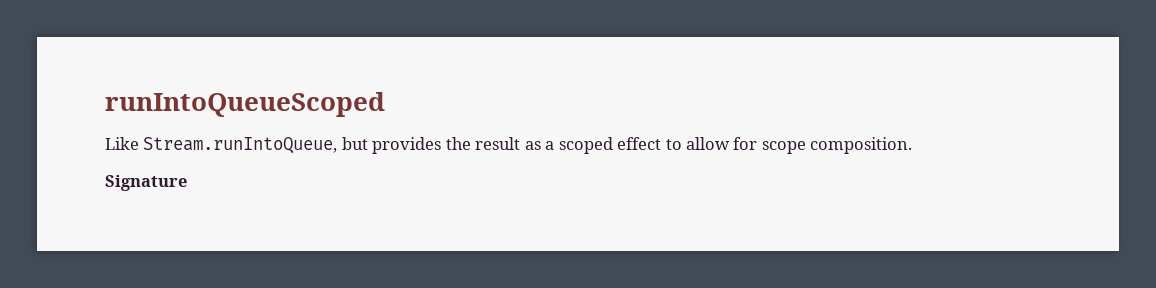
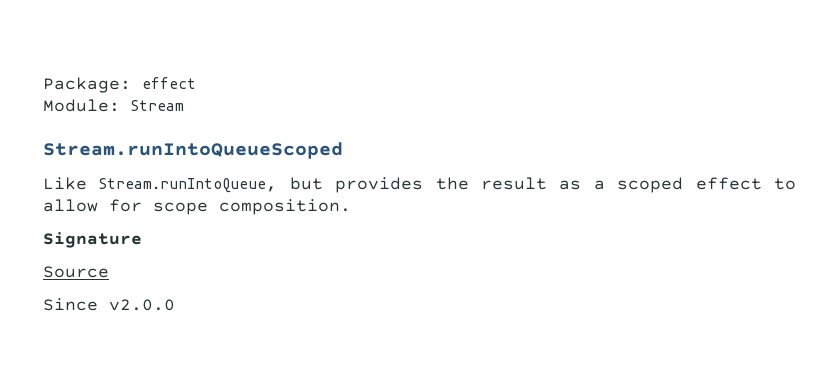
- runIntoQueueScoped
+ Package: effect
+ Module: Stream
+ Stream.runIntoQueueScoped
+ Source
+ Since v2.0.0

